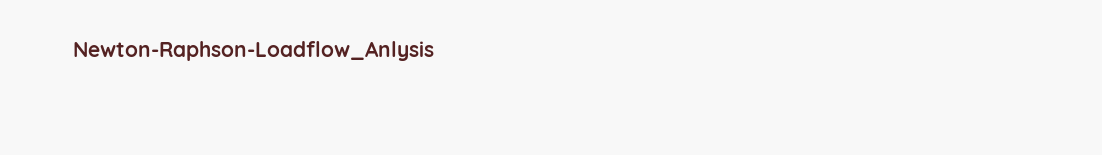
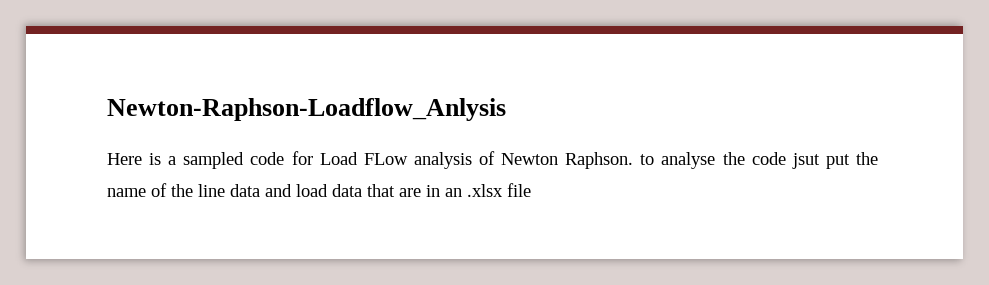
+ Here is a sampled code for Load FLow analysis of Newton Raphson. to analyse the code jsut put the name of the line data and load data that are in an .xlsx file

